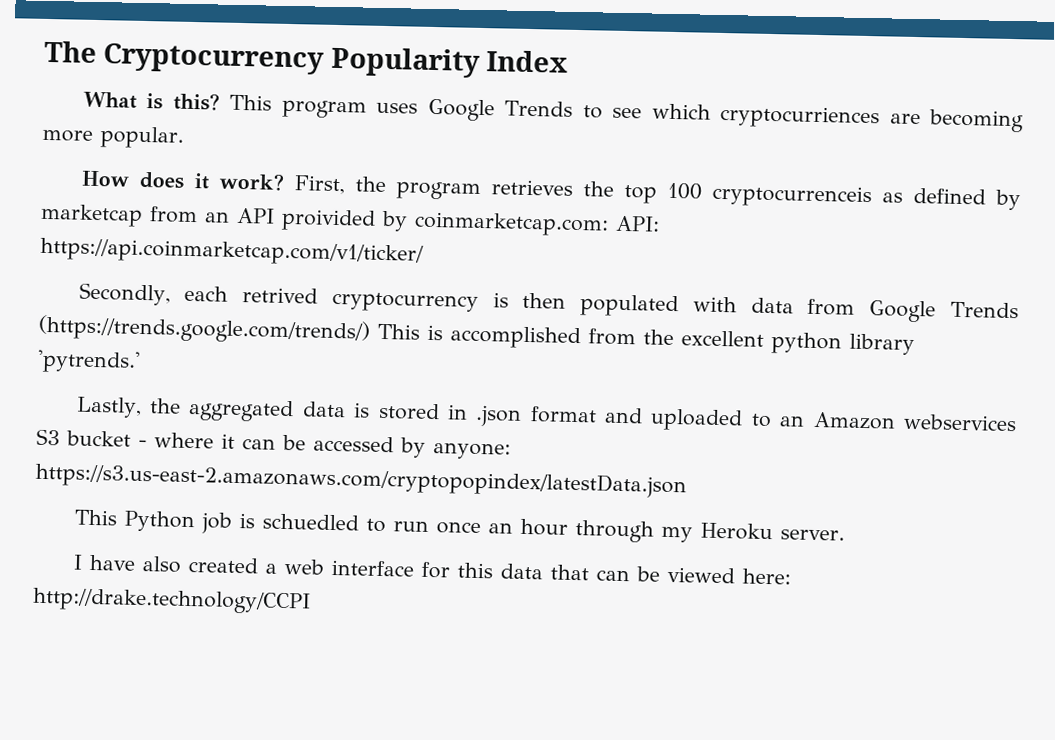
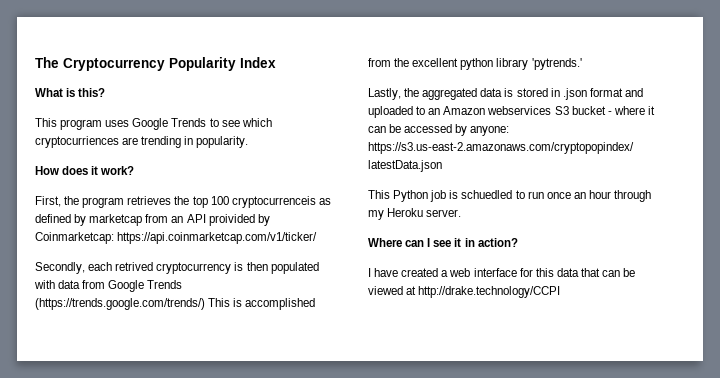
- What is this? This program uses Google Trends to see which cryptocurriences are becoming more popular.
+ What is this?
+ This program uses Google Trends to see which cryptocurriences are trending in popularity.
- How does it work? First, the program retrieves the top 100 cryptocurrenceis as defined by marketcap from an API proivided by coinmarketcap.com: API: https://api.coinmarketcap.com/v1/ticker/
+ How does it work?
+ First, the program retrieves the top 100 cryptocurrenceis as defined by marketcap from an API proivided by Coinmarketcap: https://api.coinmarketcap.com/v1/ticker/
+ Where can I see it in action?
- I have also created a web interface for this data that can be viewed here: http://drake.technology/CCPI
+ I have created a web interface for this data that can be viewed at http://drake.technology/CCPI

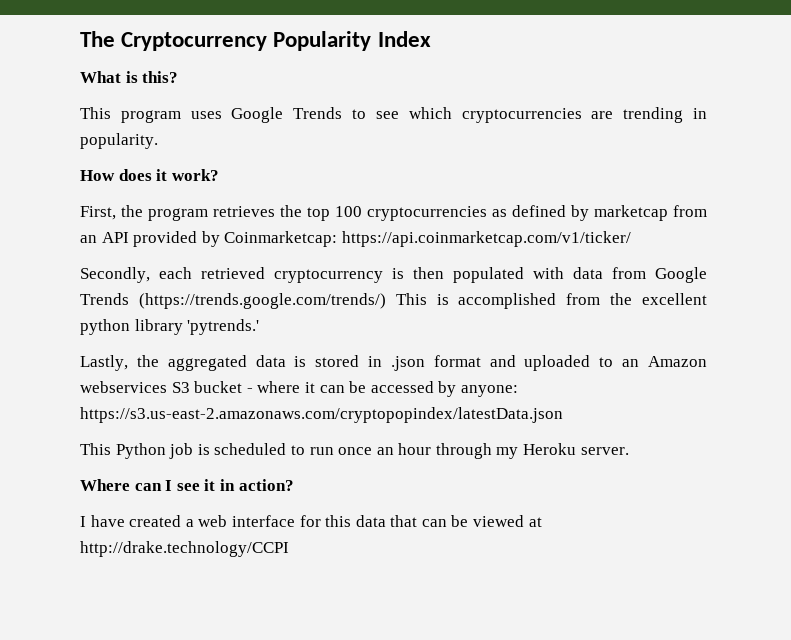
- This program uses Google Trends to see which cryptocurriences are trending in popularity.
+ This program uses Google Trends to see which cryptocurrencies are trending in popularity.
- First, the program retrieves the top 100 cryptocurrenceis as defined by marketcap from an API proivided by Coinmarketcap: https://api.coinmarketcap.com/v1/ticker/
+ First, the program retrieves the top 100 cryptocurrencies as defined by marketcap from an API provided by Coinmarketcap: https://api.coinmarketcap.com/v1/ticker/
- Secondly, each retrived cryptocurrency is then populated with data from Google Trends (https://trends.google.com/trends/) This is accomplished from the excellent python library 'pytrends.'
+ Secondly, each retrieved cryptocurrency is then populated with data from Google Trends (https://trends.google.com/trends/) This is accomplished from the excellent python library 'pytrends.'
- This Python job is schuedled to run once an hour through my Heroku server.
+ This Python job is scheduled to run once an hour through my Heroku server.

